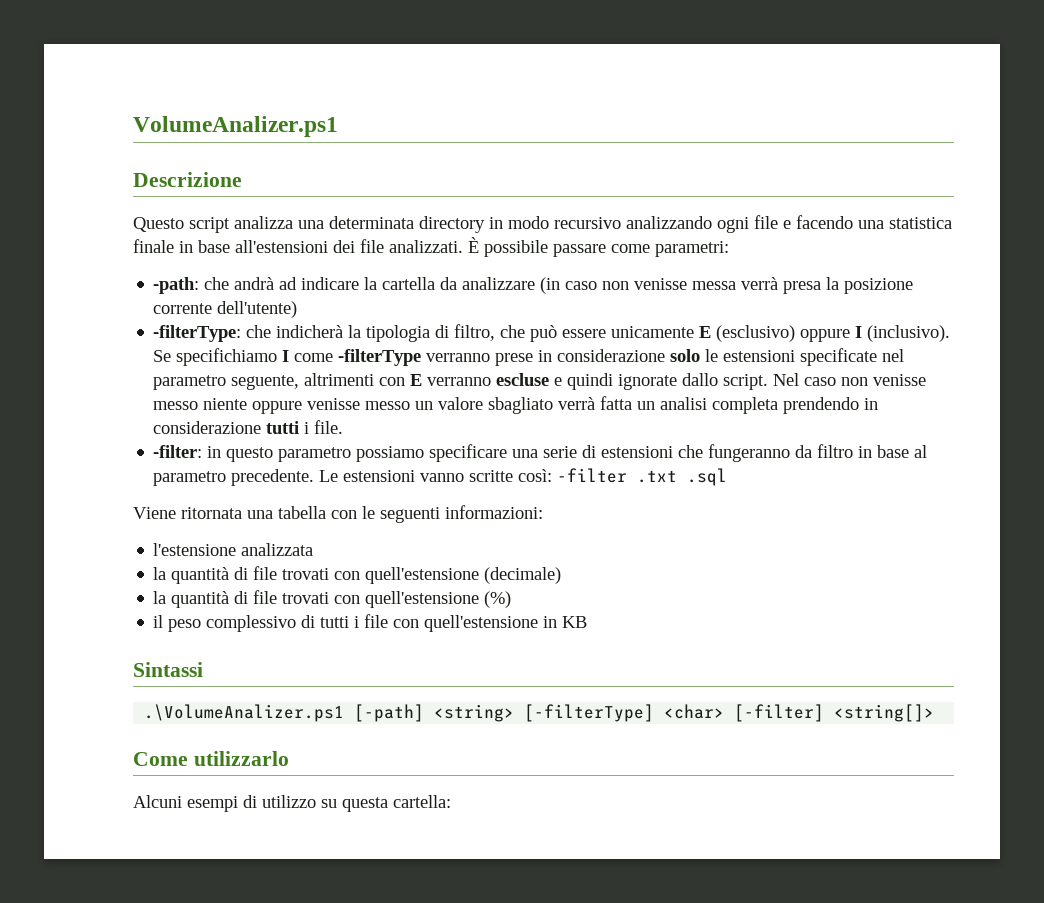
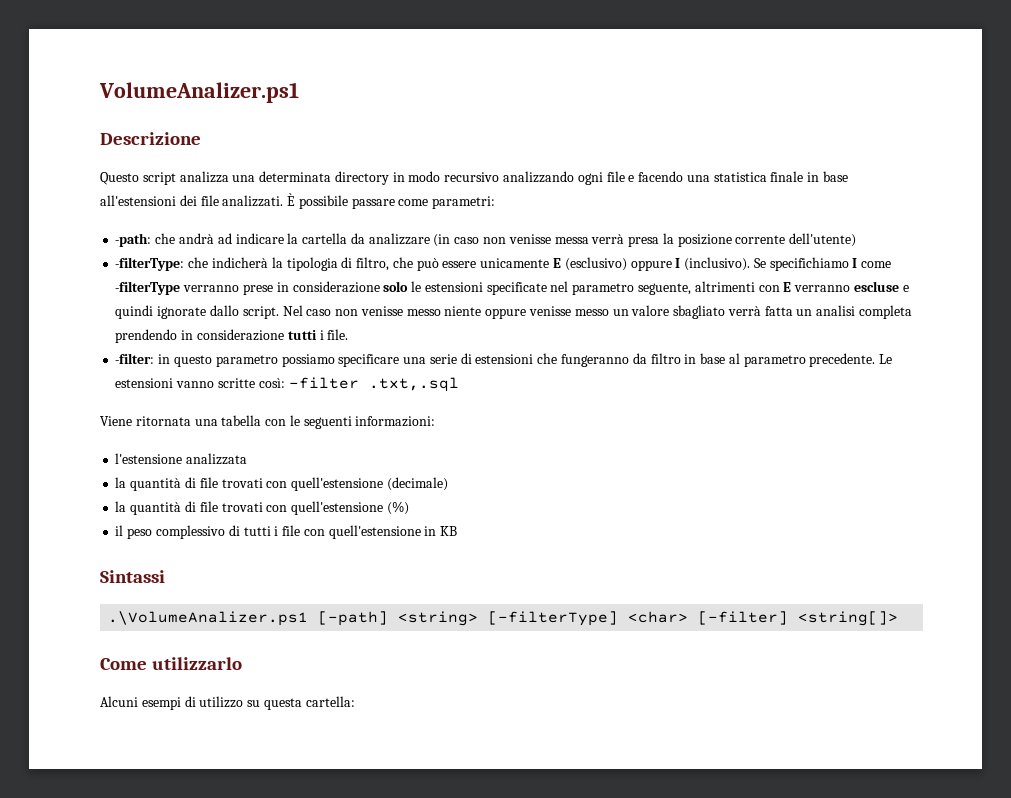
- Le estensioni vanno scritte così: -filter .txt .sql
+ Le estensioni vanno scritte così: -filter .txt,.sql

